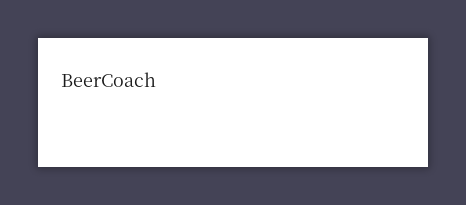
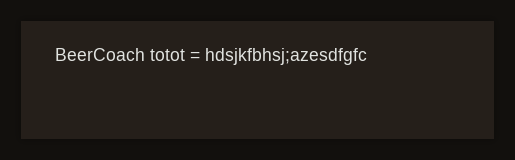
- BeerCoach
+ BeerCoach totot = hdsjkfbhsj;azesdfgfc

